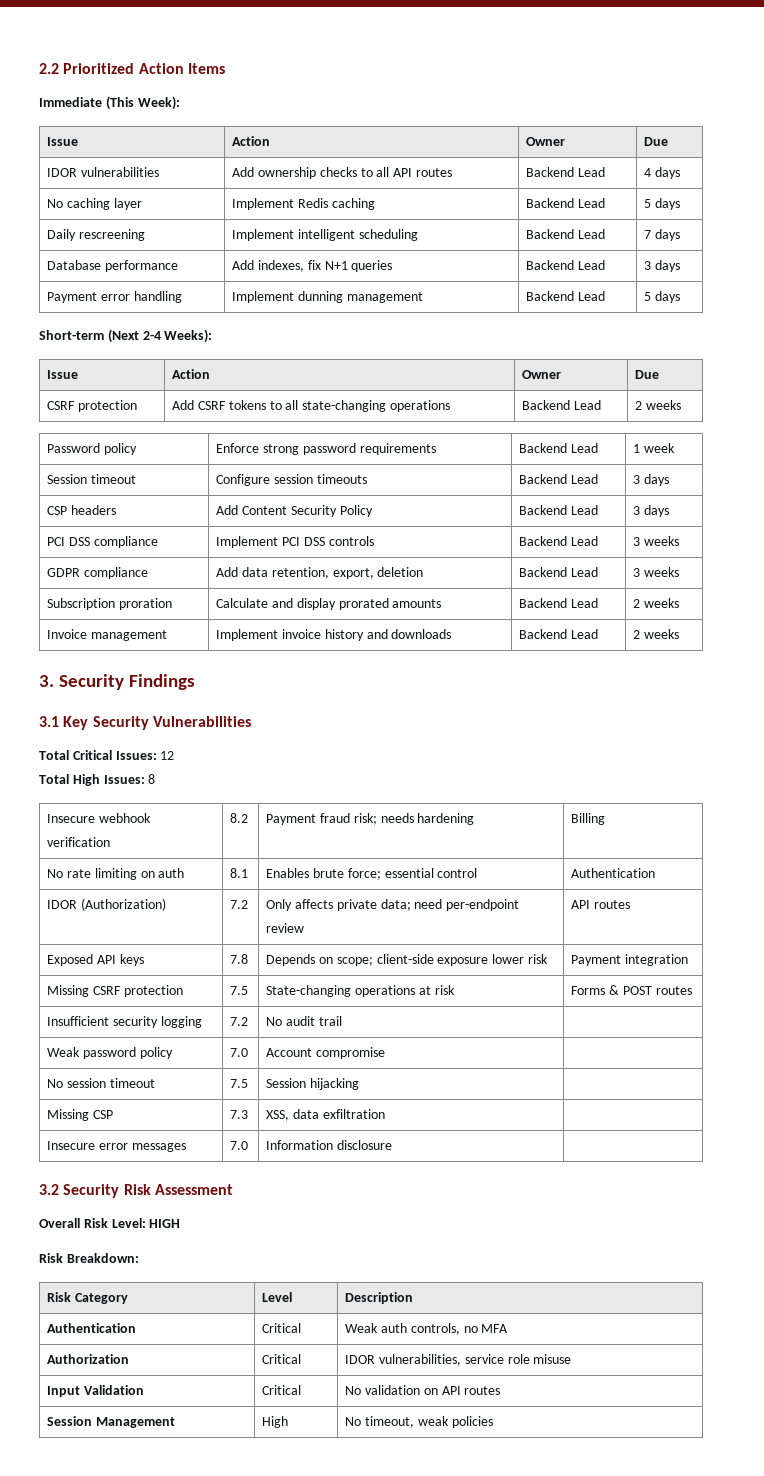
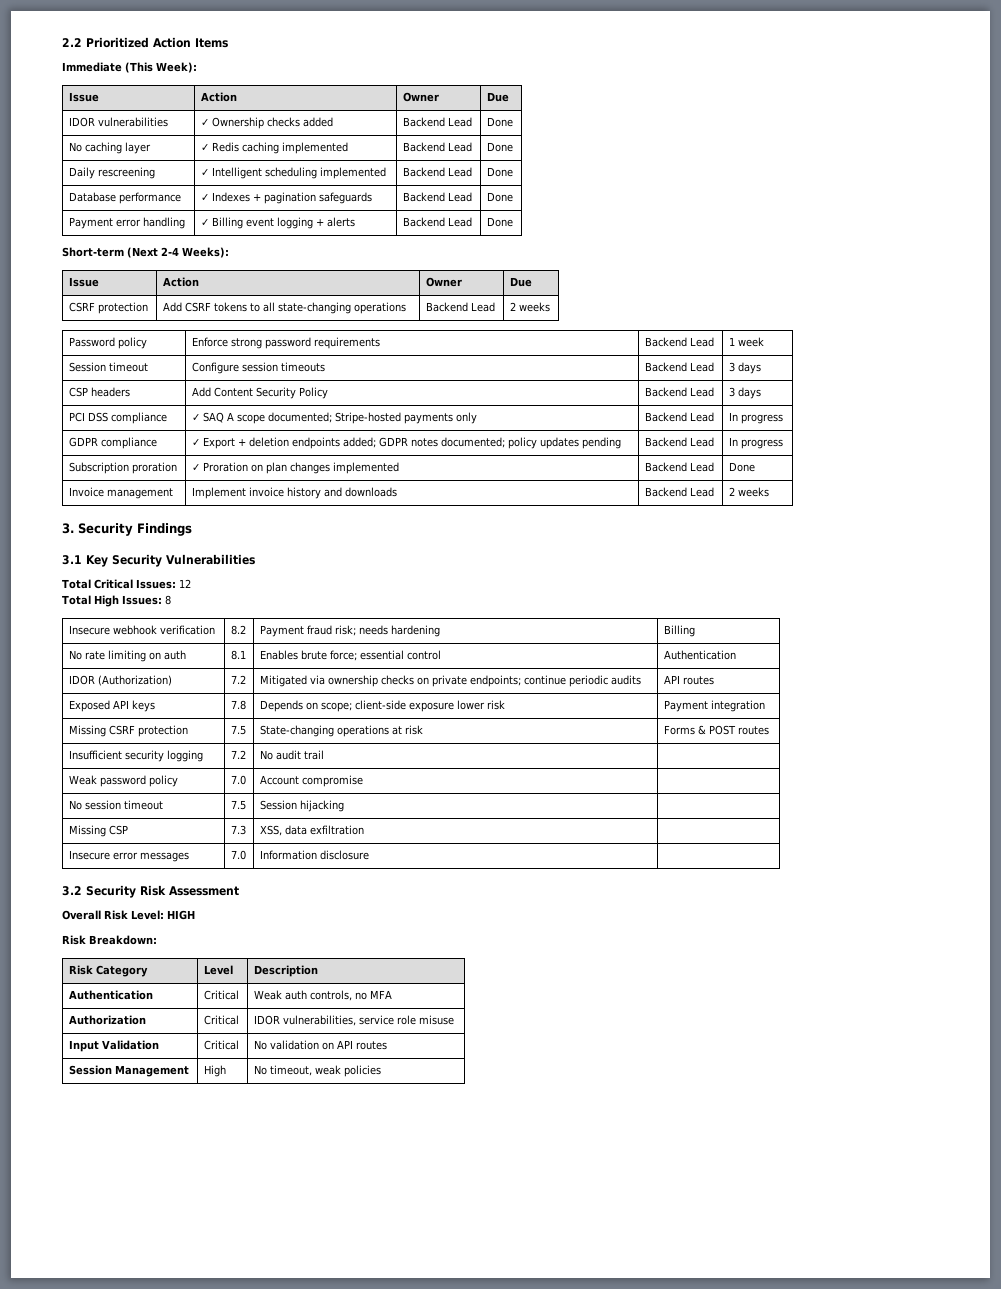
- IDOR vulnerabilities | Add ownership checks to all API routes | Backend Lead | 4 days
+ IDOR vulnerabilities | ✓ Ownership checks added | Backend Lead | Done
- No caching layer | Implement Redis caching | Backend Lead | 5 days
+ No caching layer | ✓ Redis caching implemented | Backend Lead | Done
- Daily rescreening | Implement intelligent scheduling | Backend Lead | 7 days
+ Daily rescreening | ✓ Intelligent scheduling implemented | Backend Lead | Done
- Database performance | Add indexes, fix N+1 queries | Backend Lead | 3 days
+ Database performance | ✓ Indexes + pagination safeguards | Backend Lead | Done
- Payment error handling | Implement dunning management | Backend Lead | 5 days
+ Payment error handling | ✓ Billing event logging + alerts | Backend Lead | Done
- PCI DSS compliance | Implement PCI DSS controls | Backend Lead | 3 weeks
+ PCI DSS compliance | ✓ SAQ A scope documented; Stripe-hosted payments only | Backend Lead | In progress
- GDPR compliance | Add data retention, export, deletion | Backend Lead | 3 weeks
+ GDPR compliance | ✓ Export + deletion endpoints added; GDPR notes documented; policy updates pending | Backend Lead | In progress
- Subscription proration | Calculate and display prorated amounts | Backend Lead | 2 weeks
+ Subscription proration | ✓ Proration on plan changes implemented | Backend Lead | Done
- IDOR (Authorization) | 7.2 | Only affects private data; need per-endpoint review | API routes
+ IDOR (Authorization) | 7.2 | Mitigated via ownership checks on private endpoints; continue periodic audits | API routes

